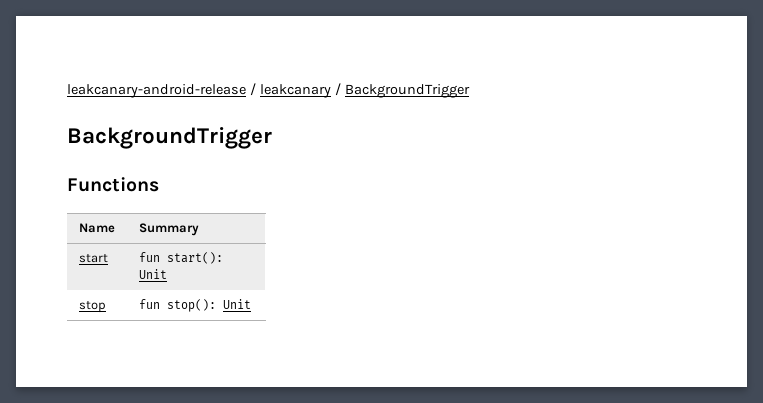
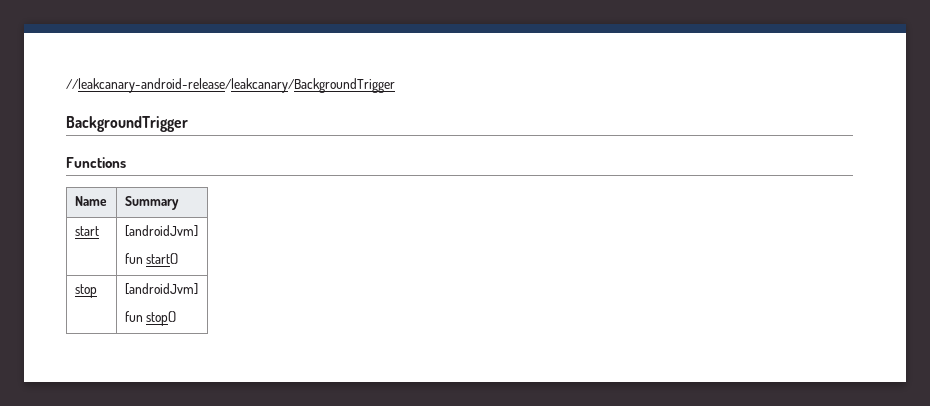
- leakcanary-android-release / leakcanary / BackgroundTrigger
+ //leakcanary-android-release/leakcanary/BackgroundTrigger
- start | fun start(): Unit
- stop | fun stop(): Unit
+ start | [androidJvm]
+ fun start()
+ stop | [androidJvm]
+ fun stop()

